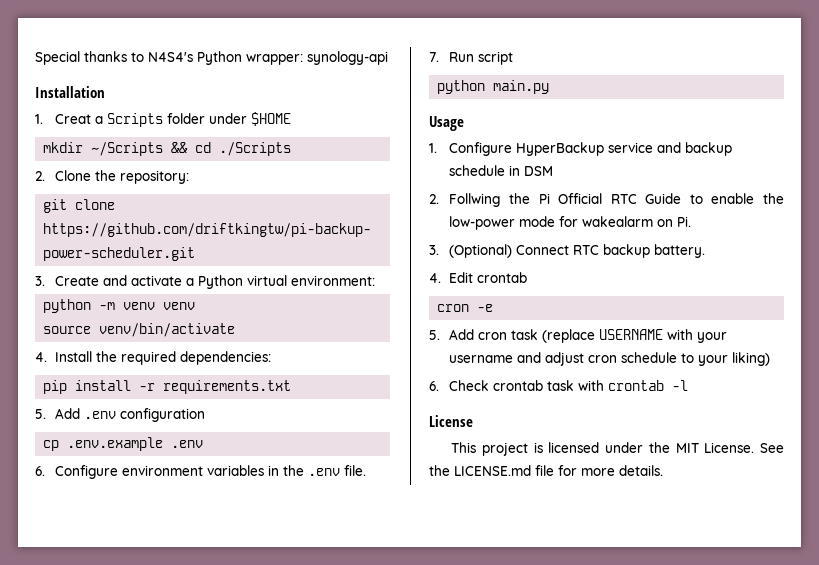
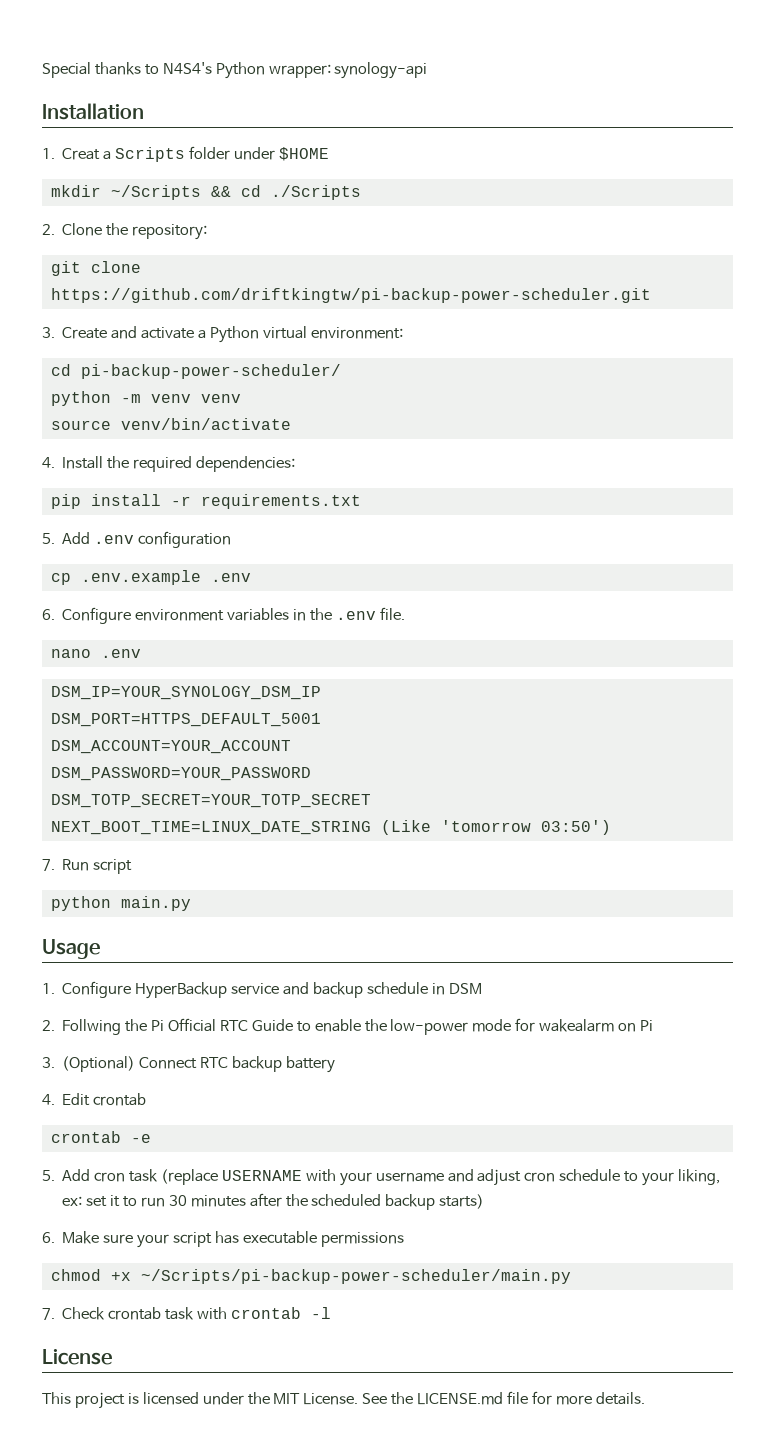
+ cd pi-backup-power-scheduler/
+ nano .env
+ DSM_IP=YOUR_SYNOLOGY_DSM_IP
+ DSM_PORT=HTTPS_DEFAULT_5001
+ DSM_ACCOUNT=YOUR_ACCOUNT
+ DSM_PASSWORD=YOUR_PASSWORD
+ DSM_TOTP_SECRET=YOUR_TOTP_SECRET
+ NEXT_BOOT_TIME=LINUX_DATE_STRING (Like 'tomorrow 03:50')
- 2. Follwing the Pi Official RTC Guide to enable the low-power mode for wakealarm on Pi.
+ 2. Follwing the Pi Official RTC Guide to enable the low-power mode for wakealarm on Pi
- 3. (Optional) Connect RTC backup battery.
+ 3. (Optional) Connect RTC backup battery
- cron -e
+ crontab -e
- 5. Add cron task (replace USERNAME with your username and adjust cron schedule to your liking)
- 6. Check crontab task with crontab -l
+ 5. Add cron task (replace USERNAME with your username and adjust cron schedule to your liking, ex: set it to run 30 minutes after the scheduled backup starts)
+ 6. Make sure your script has executable permissions
+ chmod +x ~/Scripts/pi-backup-power-scheduler/main.py
+ 7. Check crontab task with crontab -l

